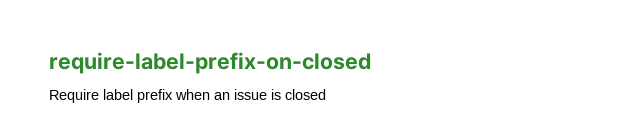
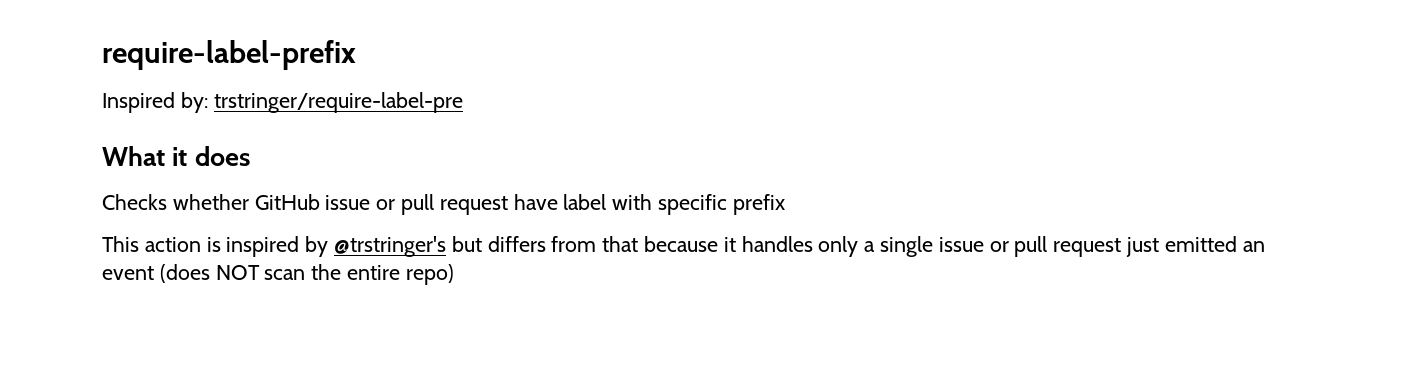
- require-label-prefix-on-closed
- Require label prefix when an issue is closed
+ require-label-prefix
+ Inspired by: trstringer/require-label-pre
+ What it does
+ Checks whether GitHub issue or pull request have label with specific prefix
+ This action is inspired by @trstringer's but differs from that because it handles only a single issue or pull request just emitted an event (does NOT scan the entire repo)

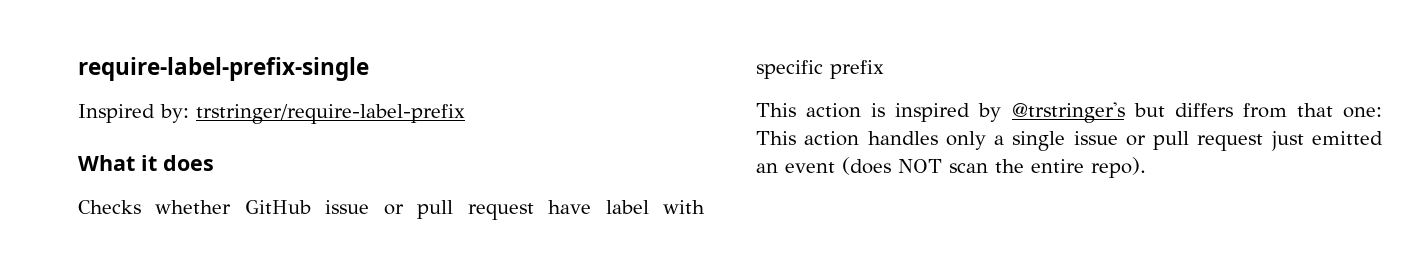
- require-label-prefix
+ require-label-prefix-single
- Inspired by: trstringer/require-label-pre
+ Inspired by: trstringer/require-label-prefix
- This action is inspired by @trstringer's but differs from that because it handles only a single issue or pull request just emitted an event (does NOT scan the entire repo)
+ This action is inspired by @trstringer's but differs from that one: This action handles only a single issue or pull request just emitted an event (does NOT scan the entire repo).

